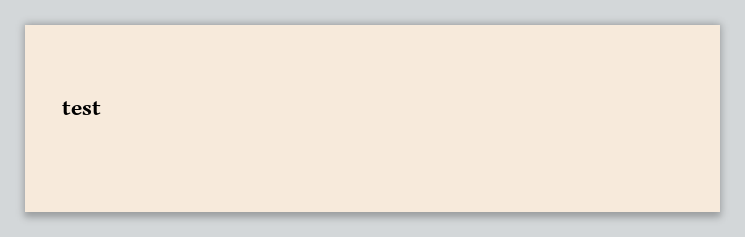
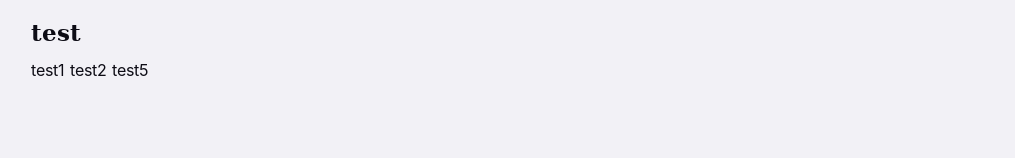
+ test1 test2 test5

